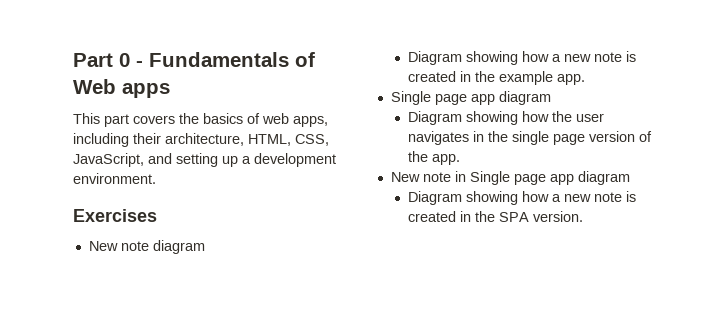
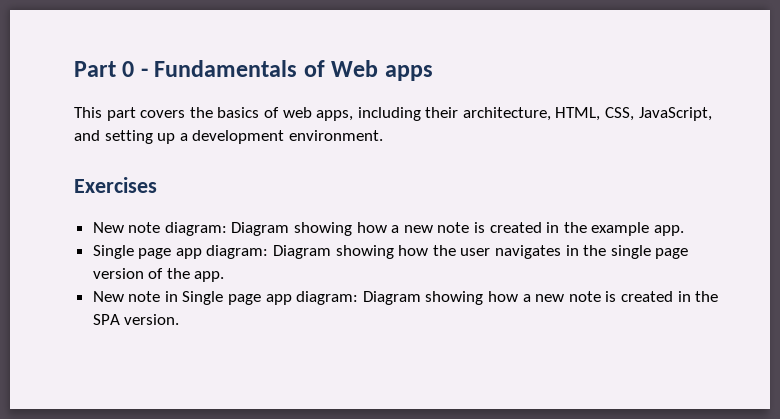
- New note diagram
- Diagram showing how a new note is created in the example app.
- Single page app diagram
- Diagram showing how the user navigates in the single page version of the app.
+ New note diagram: Diagram showing how a new note is created in the example app.
+ Single page app diagram: Diagram showing how the user navigates in the single page version of the app.
- New note in Single page app diagram
- Diagram showing how a new note is created in the SPA version.
+ New note in Single page app diagram: Diagram showing how a new note is created in the SPA version.

